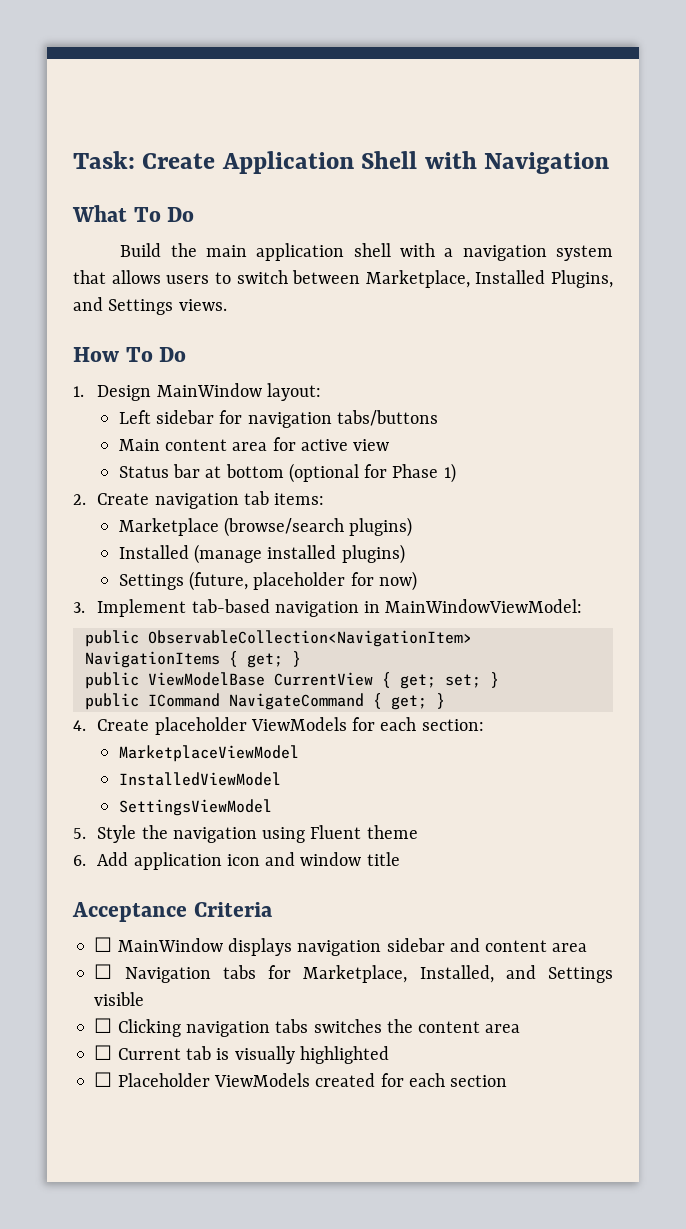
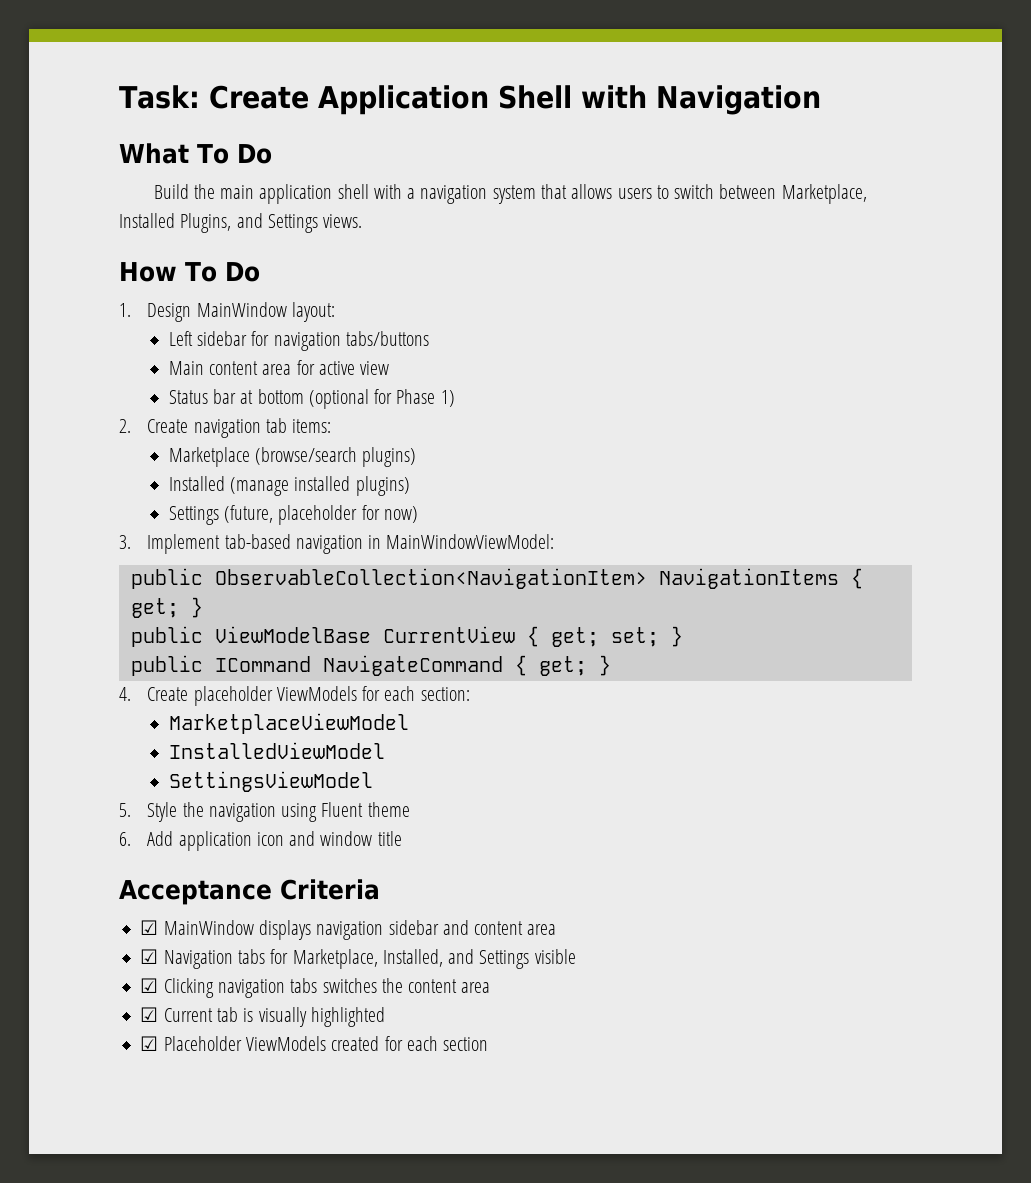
- ☐ MainWindow displays navigation sidebar and content area
+ ☑ MainWindow displays navigation sidebar and content area
- ☐ Navigation tabs for Marketplace, Installed, and Settings visible
+ ☑ Navigation tabs for Marketplace, Installed, and Settings visible
- ☐ Clicking navigation tabs switches the content area
+ ☑ Clicking navigation tabs switches the content area
- ☐ Current tab is visually highlighted
+ ☑ Current tab is visually highlighted
- ☐ Placeholder ViewModels created for each section
+ ☑ Placeholder ViewModels created for each section

